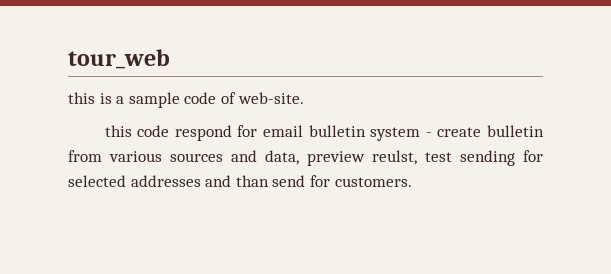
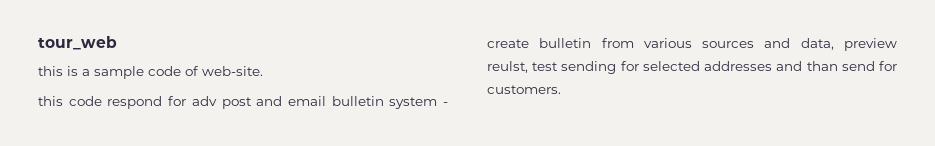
- this code respond for email bulletin system - create bulletin from various sources and data, preview reulst, test sending for selected addresses and than send for customers.
+ this code respond for adv post and email bulletin system - create bulletin from various sources and data, preview reulst, test sending for selected addresses and than send for customers.

